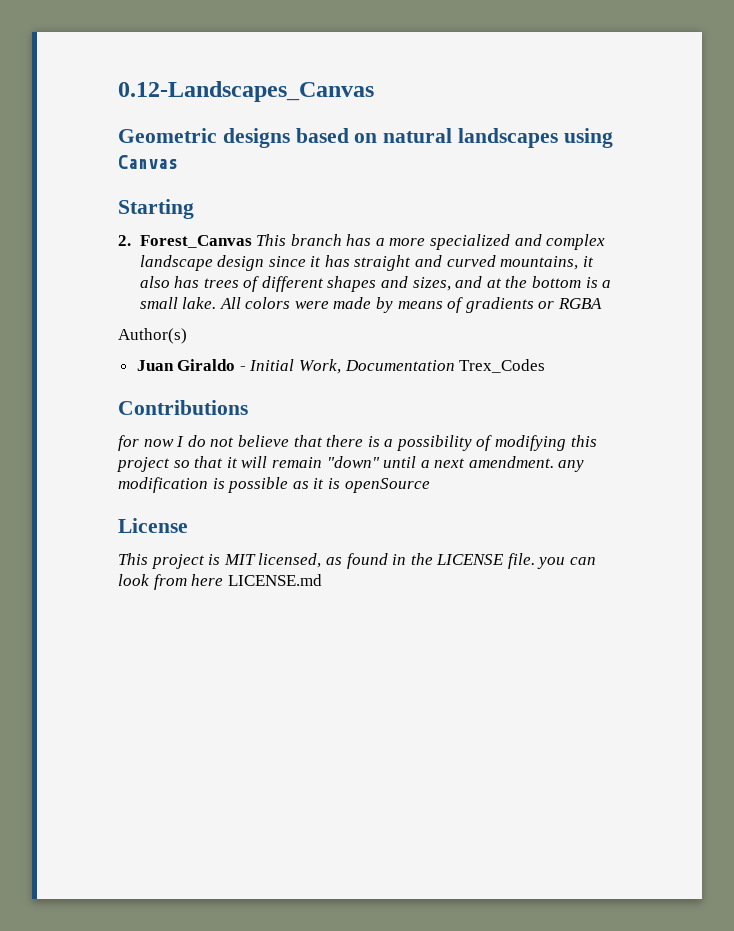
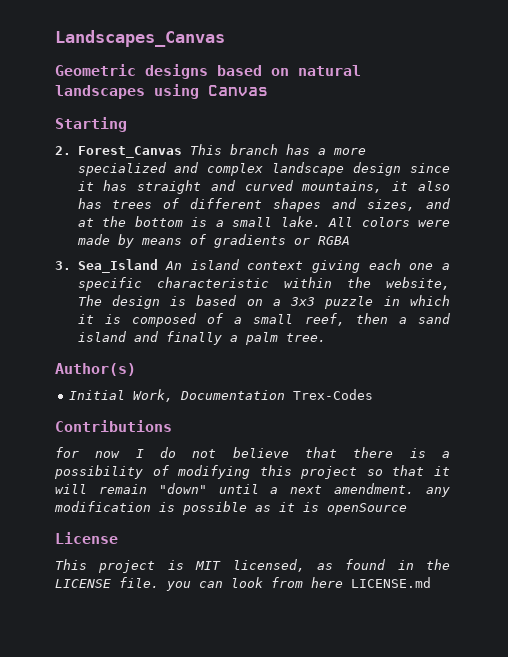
- 0.12-Landscapes_Canvas
+ Landscapes_Canvas
+ 3. Sea_Island An island context giving each one a specific characteristic within the website, The design is based on a 3x3 puzzle in which it is composed of a small reef, then a sand island and finally a palm tree.
  Author(s)
- Juan Giraldo - Initial Work, Documentation Trex_Codes
+ Initial Work, Documentation Trex-Codes

